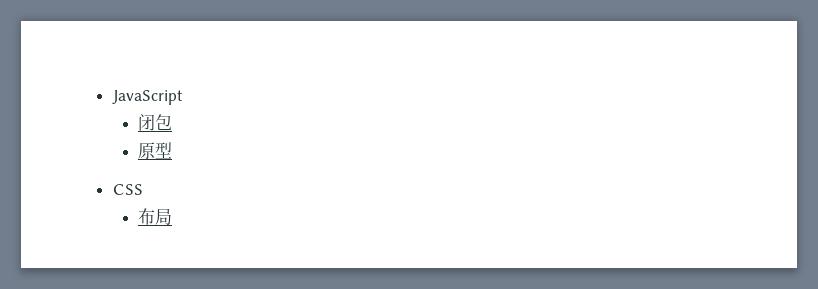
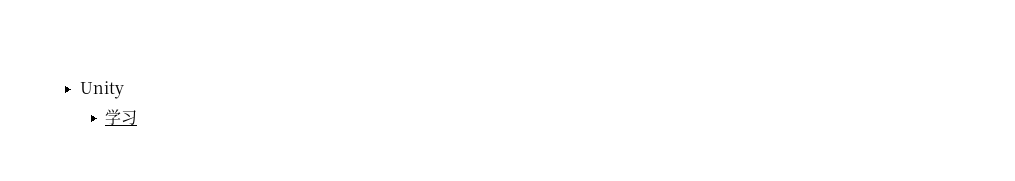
- JavaScript
- 闭包
- 原型
- CSS
- 布局
+ Unity
+ 学习

